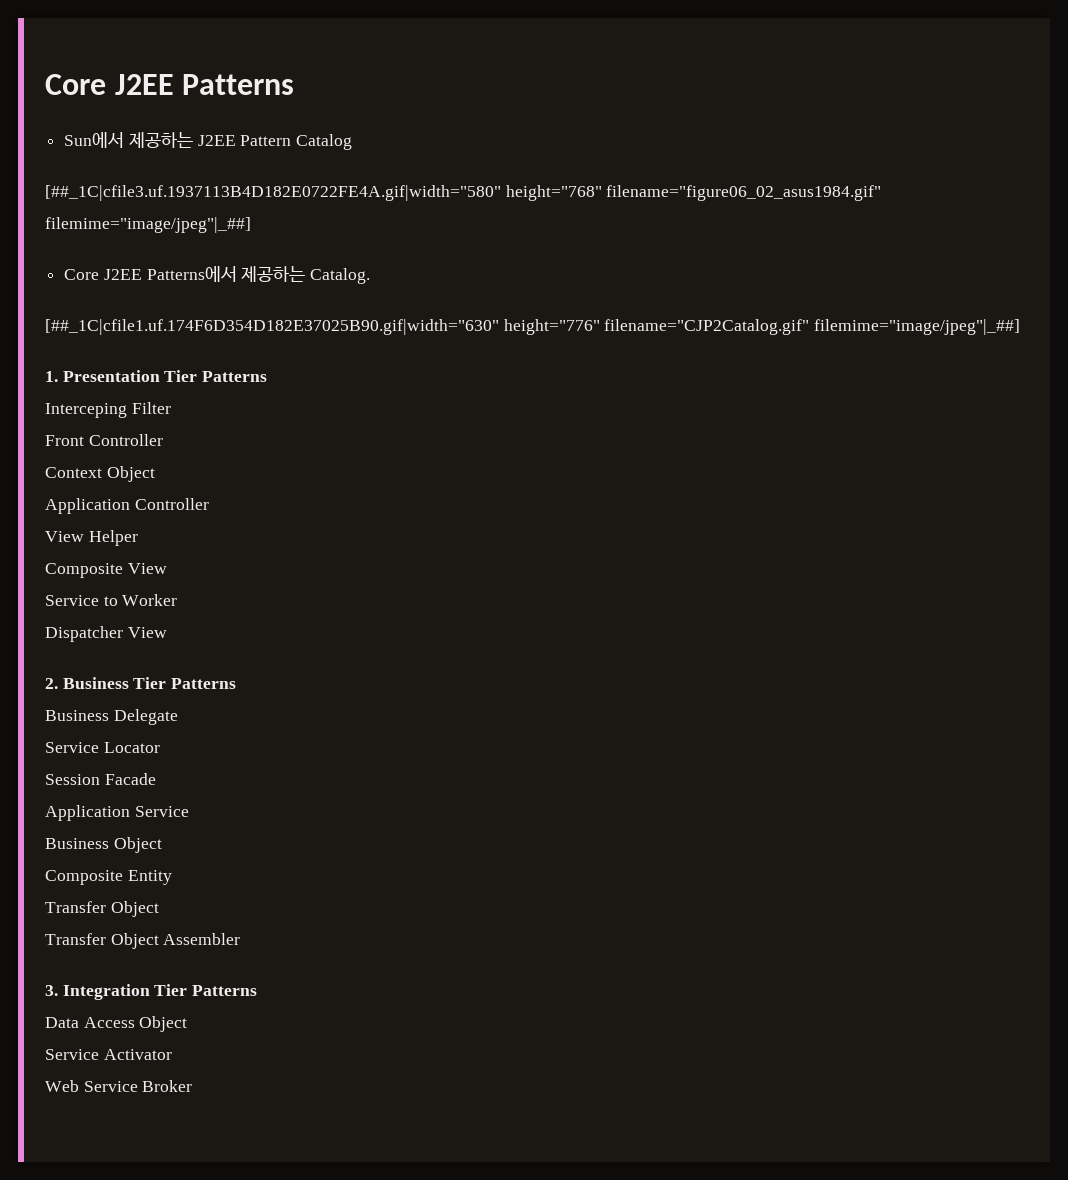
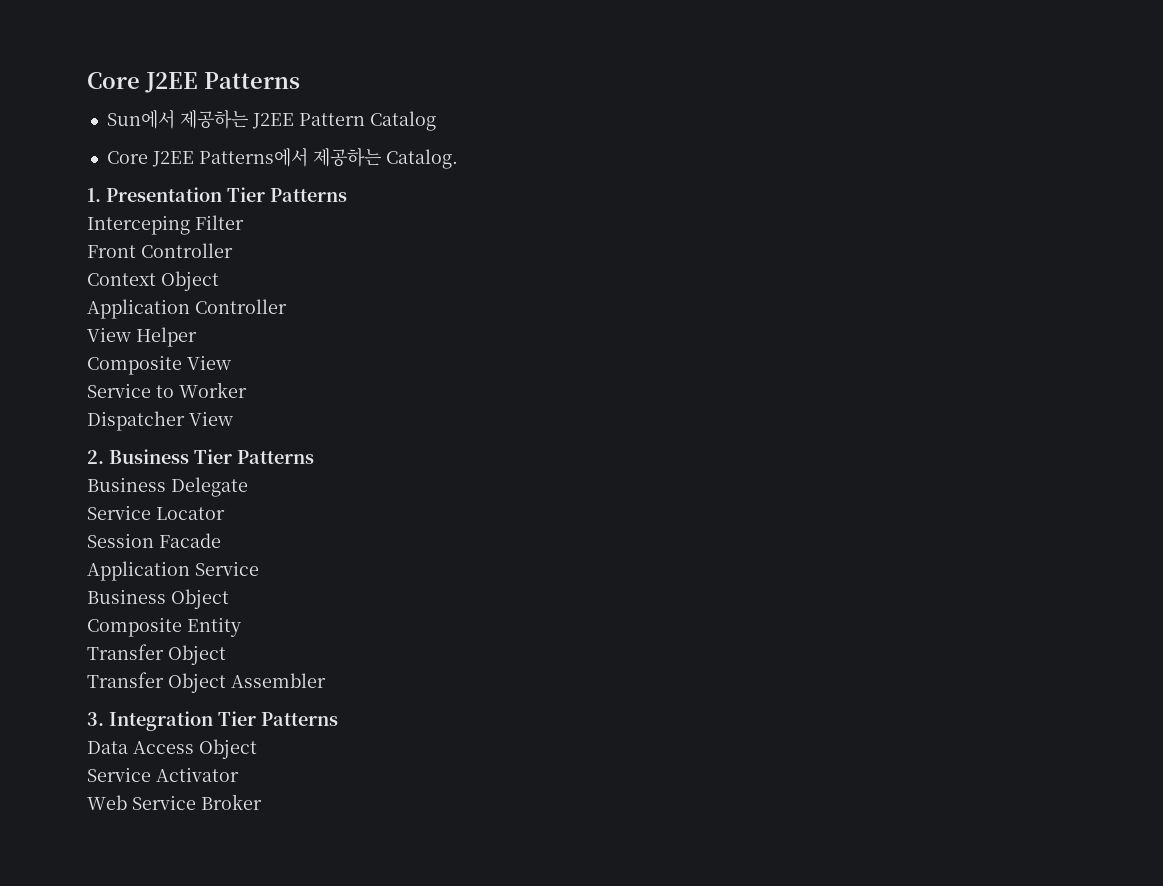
- [##_1C|cfile3.uf.1937113B4D182E0722FE4A.gif|width="580" height="768" filename="figure06_02_asus1984.gif" filemime="image/jpeg"|_##]
- [##_1C|cfile1.uf.174F6D354D182E37025B90.gif|width="630" height="776" filename="CJP2Catalog.gif" filemime="image/jpeg"|_##]

